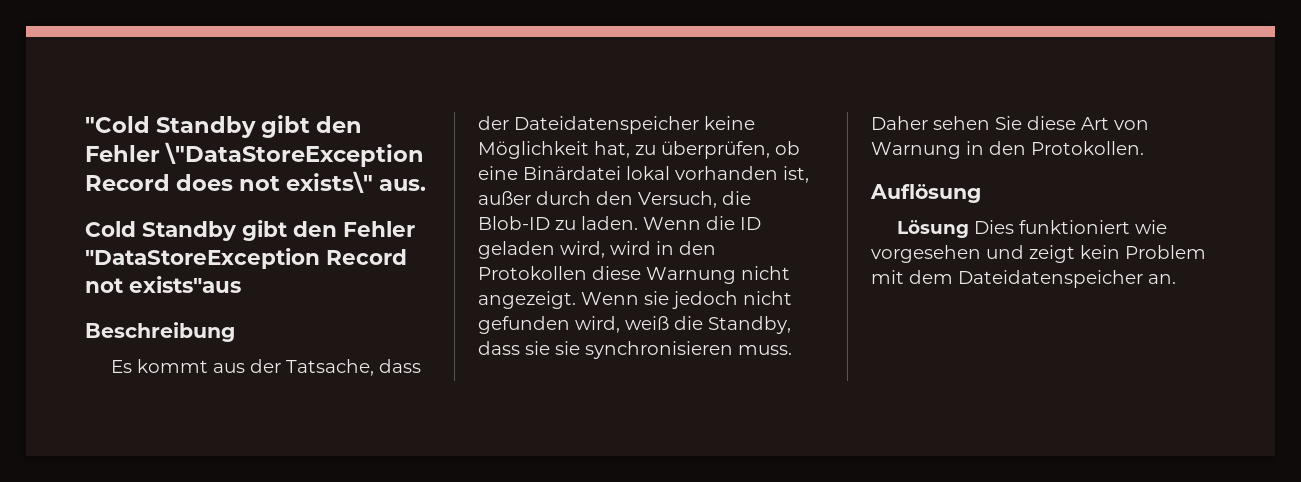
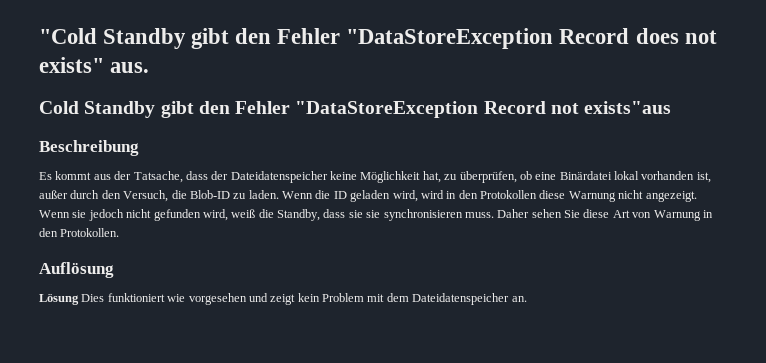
- "Cold Standby gibt den Fehler \"DataStoreException Record does not exists\" aus.
+ "Cold Standby gibt den Fehler "DataStoreException Record does not exists" aus.

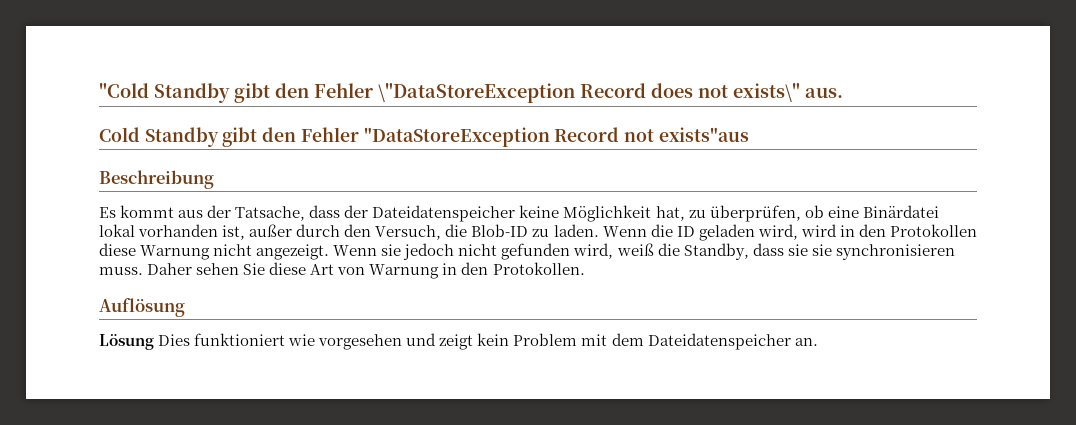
- "Cold Standby gibt den Fehler "DataStoreException Record does not exists" aus.
+ "Cold Standby gibt den Fehler \"DataStoreException Record does not exists\" aus.

